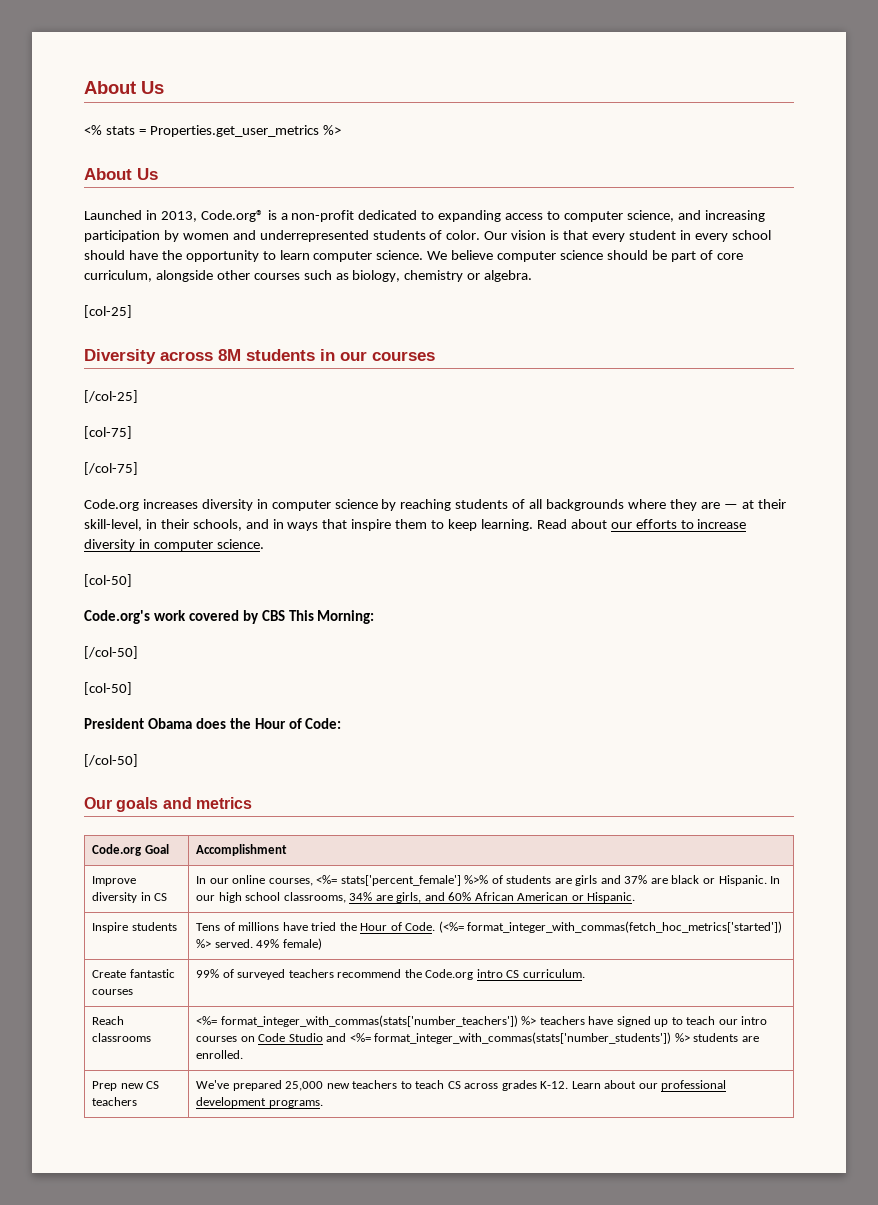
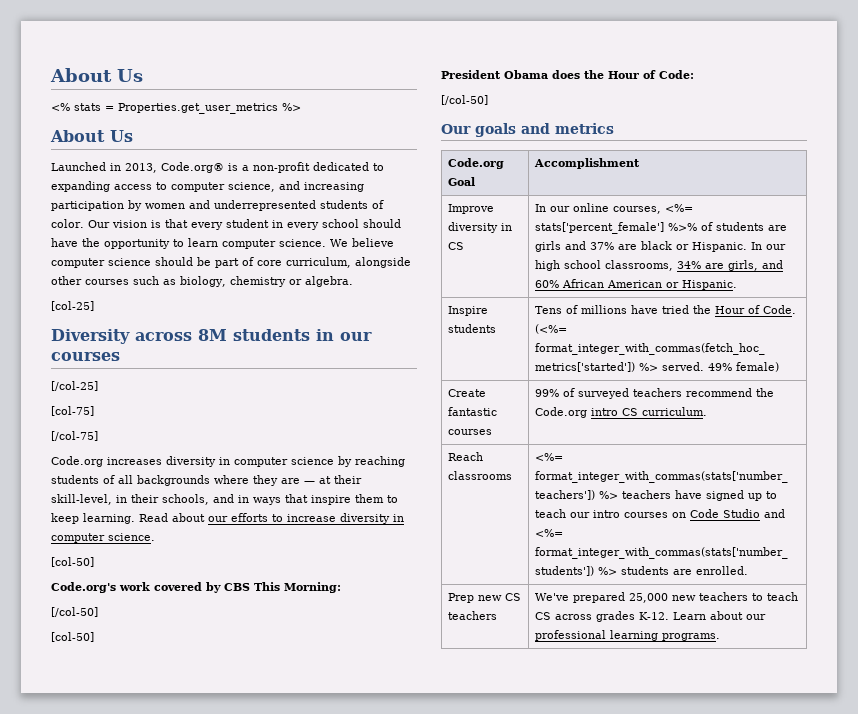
- Prep new CS teachers | We've prepared 25,000 new teachers to teach CS across grades K-12. Learn about our professional development programs.
+ Prep new CS teachers | We've prepared 25,000 new teachers to teach CS across grades K-12. Learn about our professional learning programs.

